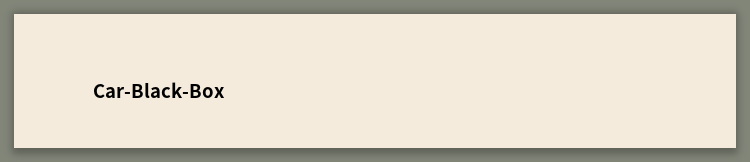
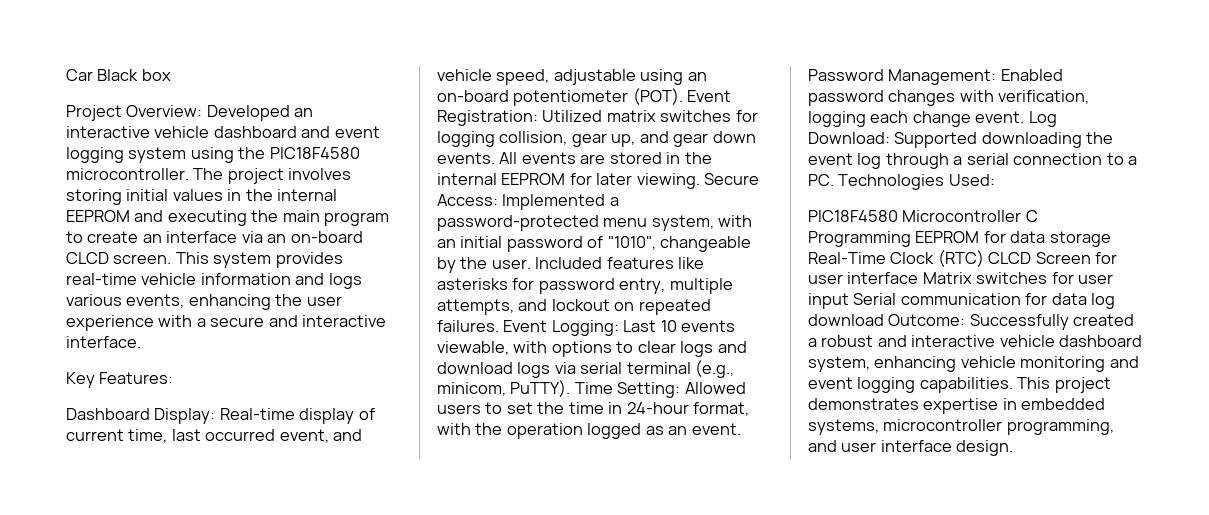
- Car-Black-Box
+ Car Black box
+ Project Overview: Developed an interactive vehicle dashboard and event logging system using the PIC18F4580 microcontroller. The project involves storing initial values in the internal EEPROM and executing the main program to create an interface via an on-board CLCD screen. This system provides real-time vehicle information and logs various events, enhancing the user experience with a secure and interactive interface.
+ Key Features:
+ Dashboard Display: Real-time display of current time, last occurred event, and vehicle speed, adjustable using an on-board potentiometer (POT). Event Registration: Utilized matrix switches for logging collision, gear up, and gear down events. All events are stored in the internal EEPROM for later viewing. Secure Access: Implemented a password-protected menu system, with an initial password of "1010", changeable by the user. Included features like asterisks for password entry, multiple attempts, and lockout on repeated failures. Event Logging: Last 10 events viewable, with options to clear logs and download logs via serial terminal (e.g., minicom, PuTTY). Time Setting: Allowed users to set the time in 24-hour format, with the operation logged as an event. Password Management: Enabled password changes with verification, logging each change event. Log Download: Supported downloading the event log through a serial connection to a PC. Technologies Used:
+ PIC18F4580 Microcontroller C Programming EEPROM for data storage Real-Time Clock (RTC) CLCD Screen for user interface Matrix switches for user input Serial communication for data log download Outcome: Successfully created a robust and interactive vehicle dashboard system, enhancing vehicle monitoring and event logging capabilities. This project demonstrates expertise in embedded systems, microcontroller programming, and user interface design.

